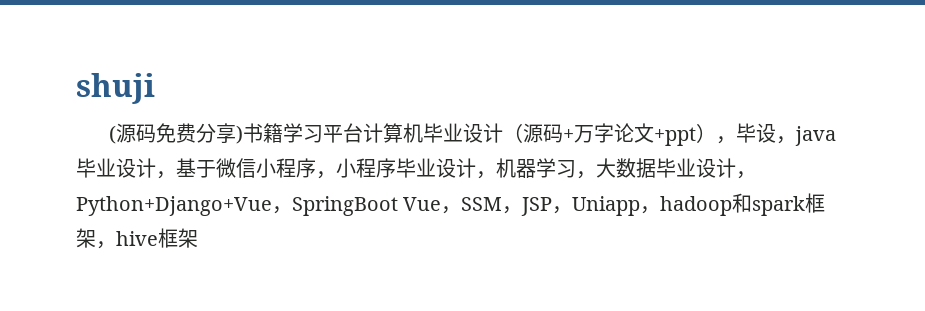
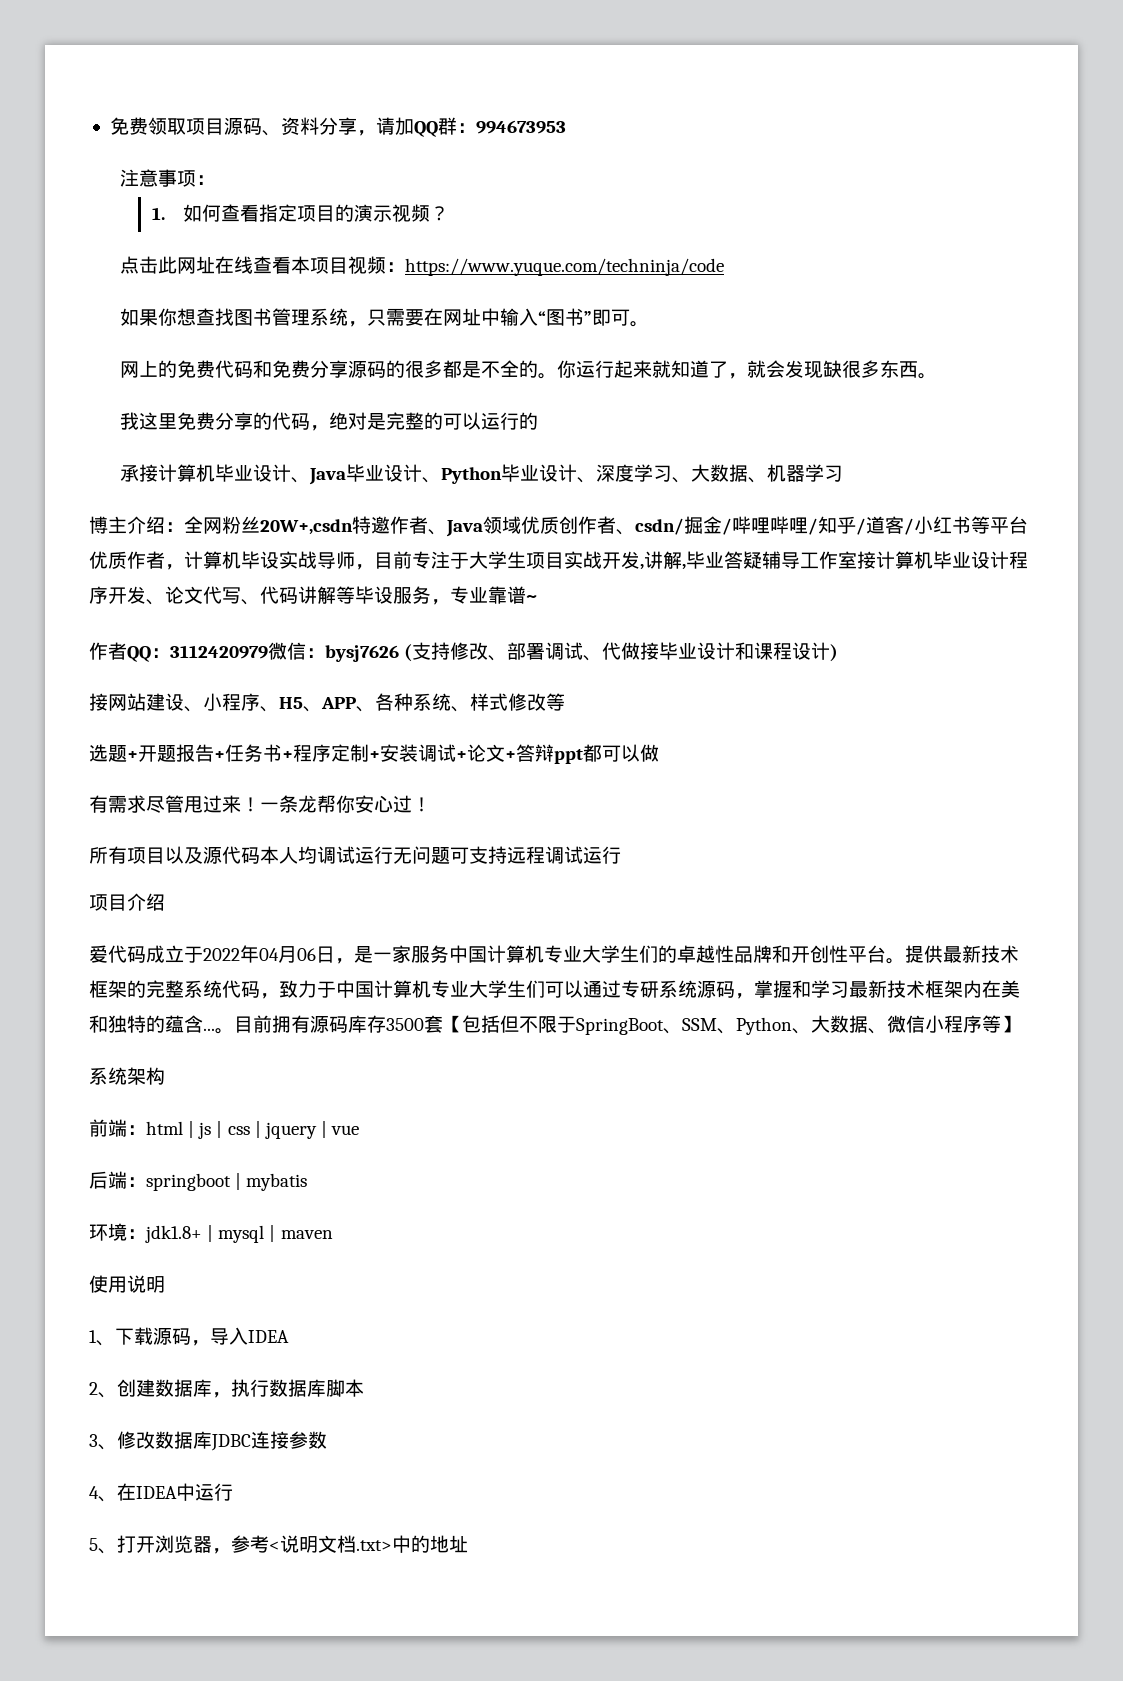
- shuji
- (源码免费分享)书籍学习平台计算机毕业设计（源码+万字论文+ppt），毕设，java毕业设计，基于微信小程序，小程序毕业设计，机器学习，大数据毕业设计，Python+Django+Vue，SpringBoot Vue，SSM，JSP，Uniapp，hadoop和spark框架，hive框架
+ 免费领取项目源码、资料分享，请加QQ群：994673953
+ 注意事项：
+ 1.如何查看指定项目的演示视频？
+ 点击此网址在线查看本项目视频：https://www.yuque.com/techninja/code
+ 如果你想查找图书管理系统，只需要在网址中输入“图书”即可。
+ 网上的免费代码和免费分享源码的很多都是不全的。你运行起来就知道了，就会发现缺很多东西。
+ 我这里免费分享的代码，绝对是完整的可以运行的
+ 承接计算机毕业设计、Java毕业设计、Python毕业设计、深度学习、大数据、机器学习
+ 博主介绍：全网粉丝20W+,csdn特邀作者、Java领域优质创作者、csdn/掘金/哔哩哔哩/知乎/道客/小红书等平台优质作者，计算机毕设实战导师，目前专注于大学生项目实战开发,讲解,毕业答疑辅导工作室接计算机毕业设计程序开发、论文代写、代码讲解等毕设服务，专业靠谱~
+ 作者QQ：3112420979微信：bysj7626 (支持修改、部署调试、代做接毕业设计和课程设计)
+ 接网站建设、小程序、H5、APP、各种系统、样式修改等
+ 选题+开题报告+任务书+程序定制+安装调试+论文+答辩ppt都可以做
+ 有需求尽管甩过来！一条龙帮你安心过！
+ 所有项目以及源代码本人均调试运行无问题可支持远程调试运行
+ 项目介绍
+ 爱代码成立于2022年04月06日，是一家服务中国计算机专业大学生们的卓越性品牌和开创性平台。提供最新技术框架的完整系统代码，致力于中国计算机专业大学生们可以通过专研系统源码，掌握和学习最新技术框架内在美和独特的蕴含...。目前拥有源码库存3500套【包括但不限于SpringBoot、SSM、Python、大数据、微信小程序等】
+ 系统架构
+ 前端：html | js | css | jquery | vue
+ 后端：springboot | mybatis
+ 环境：jdk1.8+ | mysql | maven
+ 使用说明
+ 1、下载源码，导入IDEA
+ 2、创建数据库，执行数据库脚本
+ 3、修改数据库JDBC连接参数
+ 4、在IDEA中运行
+ 5、打开浏览器，参考<说明文档.txt>中的地址

